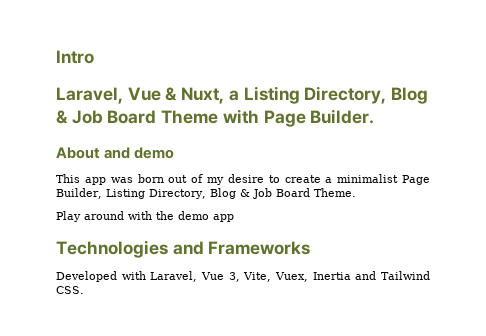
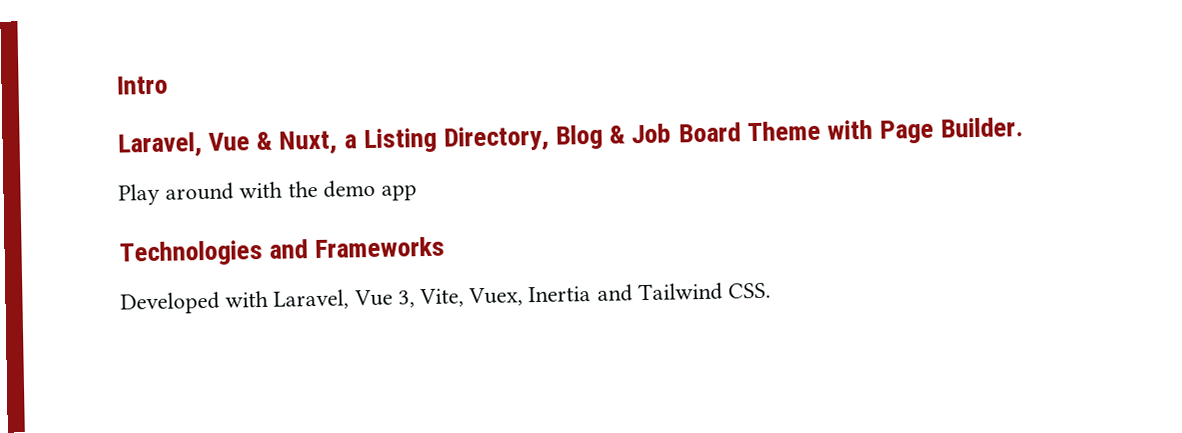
- About and demo
- This app was born out of my desire to create a minimalist Page Builder, Listing Directory, Blog & Job Board Theme.

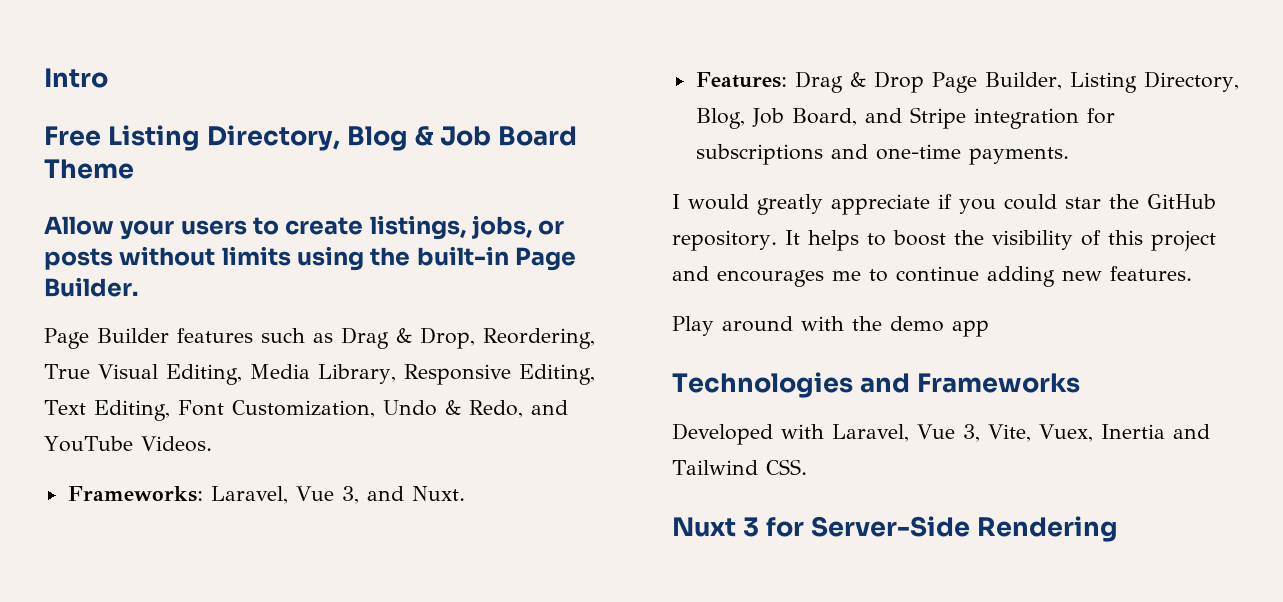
- Laravel, Vue & Nuxt, a Listing Directory, Blog & Job Board Theme with Page Builder.
+ Free Listing Directory, Blog & Job Board Theme
+ Allow your users to create listings, jobs, or posts without limits using the built-in Page Builder.
+ Page Builder features such as Drag & Drop, Reordering, True Visual Editing, Media Library, Responsive Editing, Text Editing, Font Customization, Undo & Redo, and YouTube Videos.
+ Frameworks: Laravel, Vue 3, and Nuxt.
+ Features: Drag & Drop Page Builder, Listing Directory, Blog, Job Board, and Stripe integration for subscriptions and one-time payments.
+ I would greatly appreciate if you could star the GitHub repository. It helps to boost the visibility of this project and encourages me to continue adding new features.
+ Nuxt 3 for Server-Side Rendering

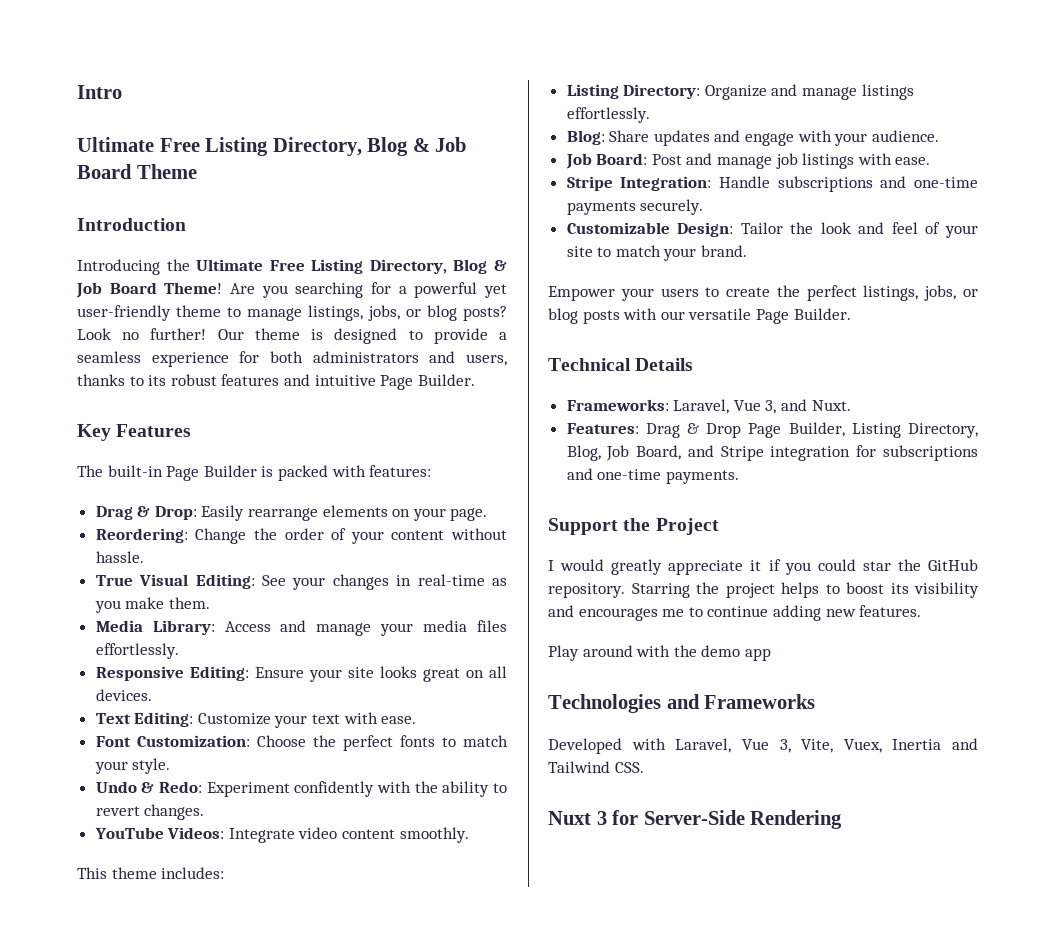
- Free Listing Directory, Blog & Job Board Theme
+ Ultimate Free Listing Directory, Blog & Job Board Theme
- Allow your users to create listings, jobs, or posts without limits using the built-in Page Builder.
- Page Builder features such as Drag & Drop, Reordering, True Visual Editing, Media Library, Responsive Editing, Text Editing, Font Customization, Undo & Redo, and YouTube Videos.
+ Introduction
+ Introducing the Ultimate Free Listing Directory, Blog & Job Board Theme! Are you searching for a powerful yet user-friendly theme to manage listings, jobs, or blog posts? Look no further! Our theme is designed to provide a seamless experience for both administrators and users, thanks to its robust features and intuitive Page Builder.
+ Key Features
+ The built-in Page Builder is packed with features:
+ Drag & Drop: Easily rearrange elements on your page.
+ Reordering: Change the order of your content without hassle.
+ True Visual Editing: See your changes in real-time as you make them.
+ Media Library: Access and manage your media files effortlessly.
+ Responsive Editing: Ensure your site looks great on all devices.
+ Text Editing: Customize your text with ease.
+ Font Customization: Choose the perfect fonts to match your style.
+ Undo & Redo: Experiment confidently with the ability to revert changes.
+ YouTube Videos: Integrate video content smoothly.
+ This theme includes:
+ Listing Directory: Organize and manage listings effortlessly.
+ Blog: Share updates and engage with your audience.
+ Job Board: Post and manage job listings with ease.
+ Stripe Integration: Handle subscriptions and one-time payments securely.
+ Customizable Design: Tailor the look and feel of your site to match your brand.
+ Empower your users to create the perfect listings, jobs, or blog posts with our versatile Page Builder.
+ Technical Details
+ Support the Project
- I would greatly appreciate if you could star the GitHub repository.
+ I would greatly appreciate it if you could star the GitHub repository.
- It helps to boost the visibility of this project and encourages me to continue adding new features.
+ Starring the project helps to boost its visibility and encourages me to continue adding new features.

